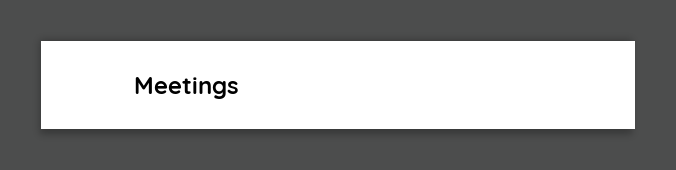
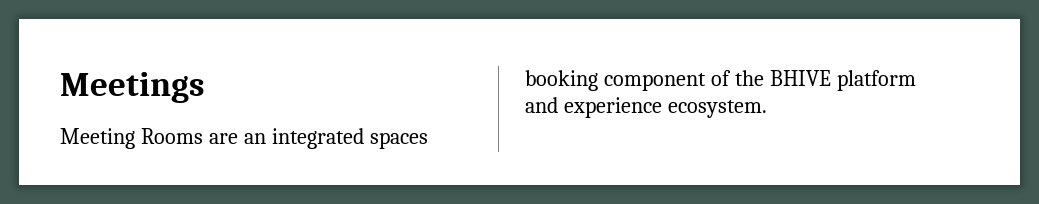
+ Meeting Rooms are an integrated spaces booking component of the BHIVE platform and experience ecosystem.

